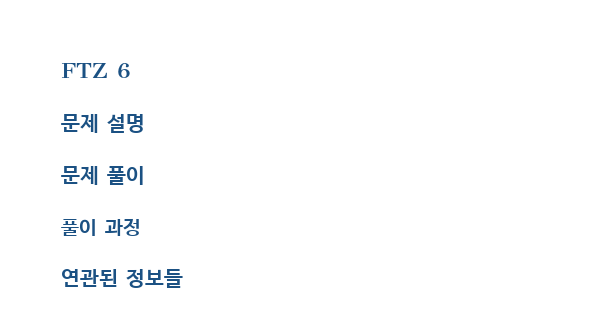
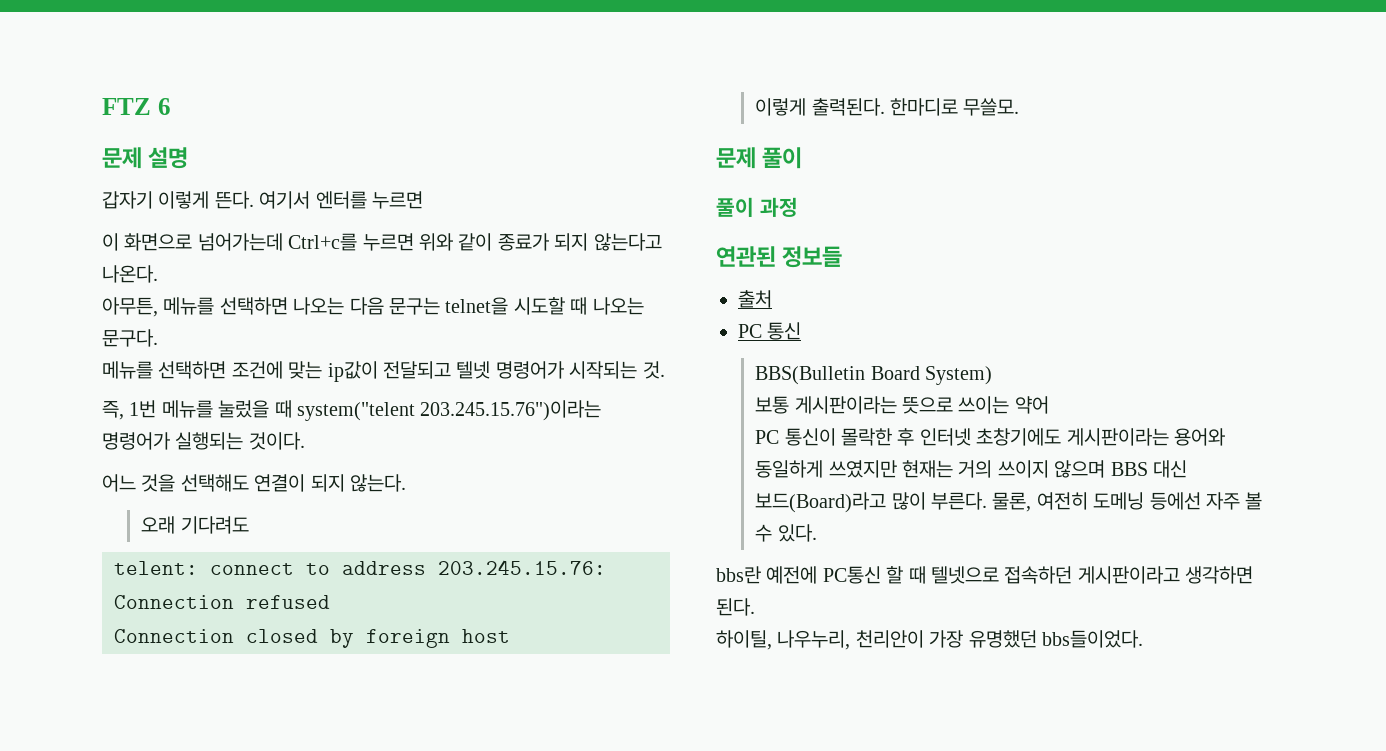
+ 갑자기 이렇게 뜬다. 여기서 엔터를 누르면
+ 이 화면으로 넘어가는데 Ctrl+c를 누르면 위와 같이 종료가 되지 않는다고 나온다.
+ 아무튼, 메뉴를 선택하면 나오는 다음 문구는 telnet을 시도할 때 나오는 문구다.
+ 메뉴를 선택하면 조건에 맞는 ip값이 전달되고 텔넷 명령어가 시작되는 것.
+ 즉, 1번 메뉴를 눌렀을 때 system("telent 203.245.15.76")이라는 명령어가 실행되는 것이다.
+ 어느 것을 선택해도 연결이 되지 않는다.
+ 오래 기다려도
+ telent: connect to address 203.245.15.76: Connection refused
+ Connection closed by foreign host
+ 이렇게 출력된다. 한마디로 무쓸모.
+ 출처
+ PC 통신
+ BBS(Bulletin Board System)
+ 보통 게시판이라는 뜻으로 쓰이는 약어
+ PC 통신이 몰락한 후 인터넷 초창기에도 게시판이라는 용어와 동일하게 쓰였지만 현재는 거의 쓰이지 않으며 BBS 대신 보드(Board)라고 많이 부른다. 물론, 여전히 도메닝 등에선 자주 볼 수 있다.
+ bbs란 예전에 PC통신 할 때 텔넷으로 접속하던 게시판이라고 생각하면 된다.
+ 하이틸, 나우누리, 천리안이 가장 유명했던 bbs들이었다.

